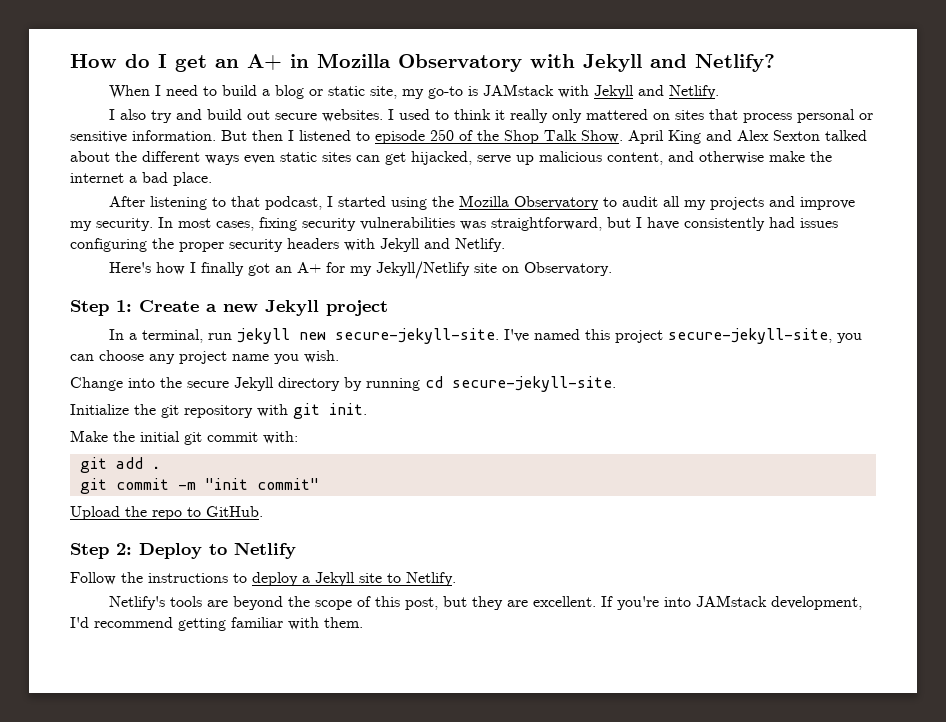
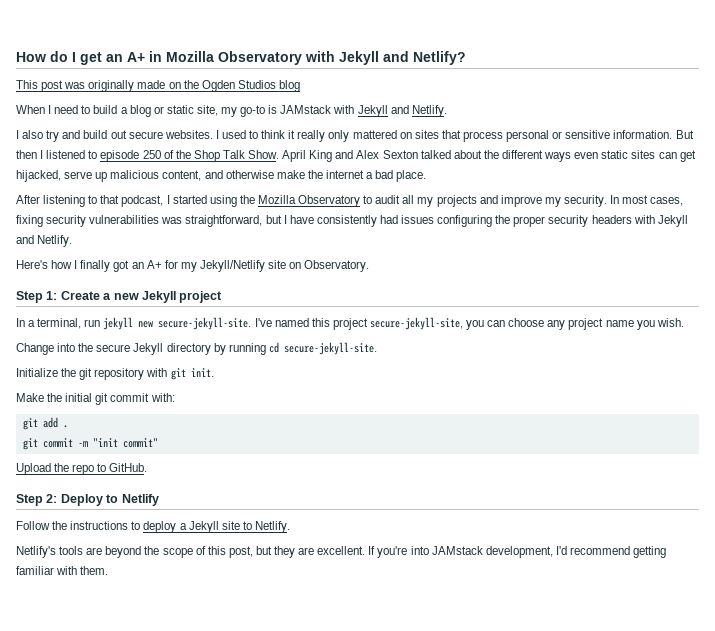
+ This post was originally made on the Ogden Studios blog

